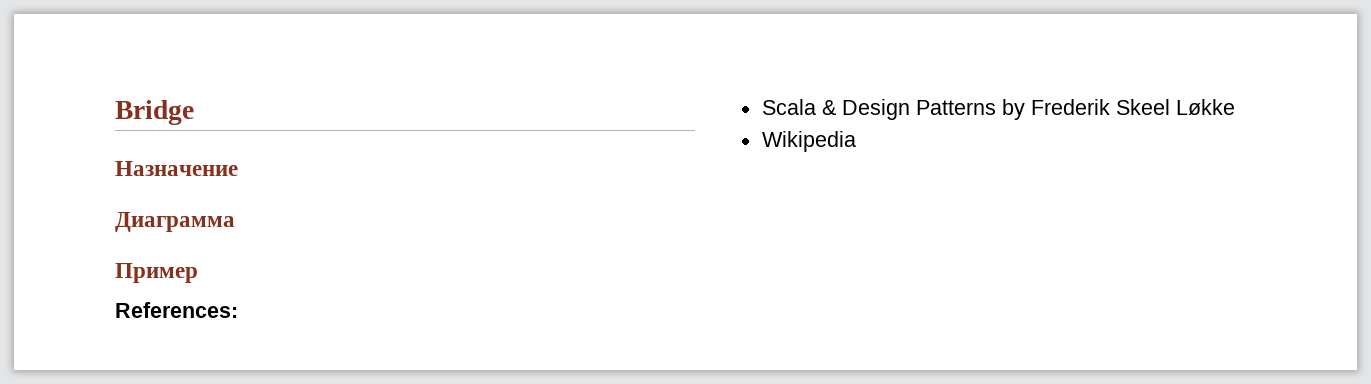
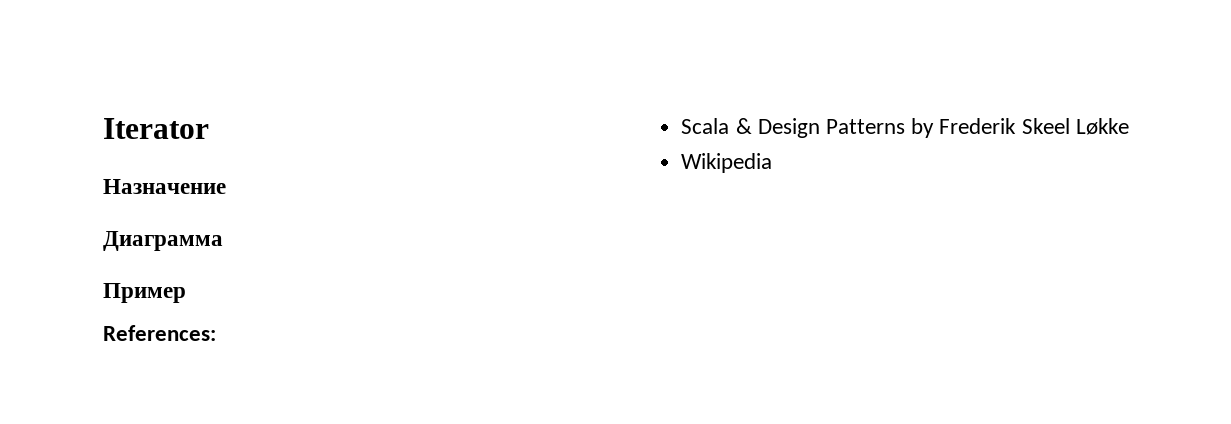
- Bridge
+ Iterator

